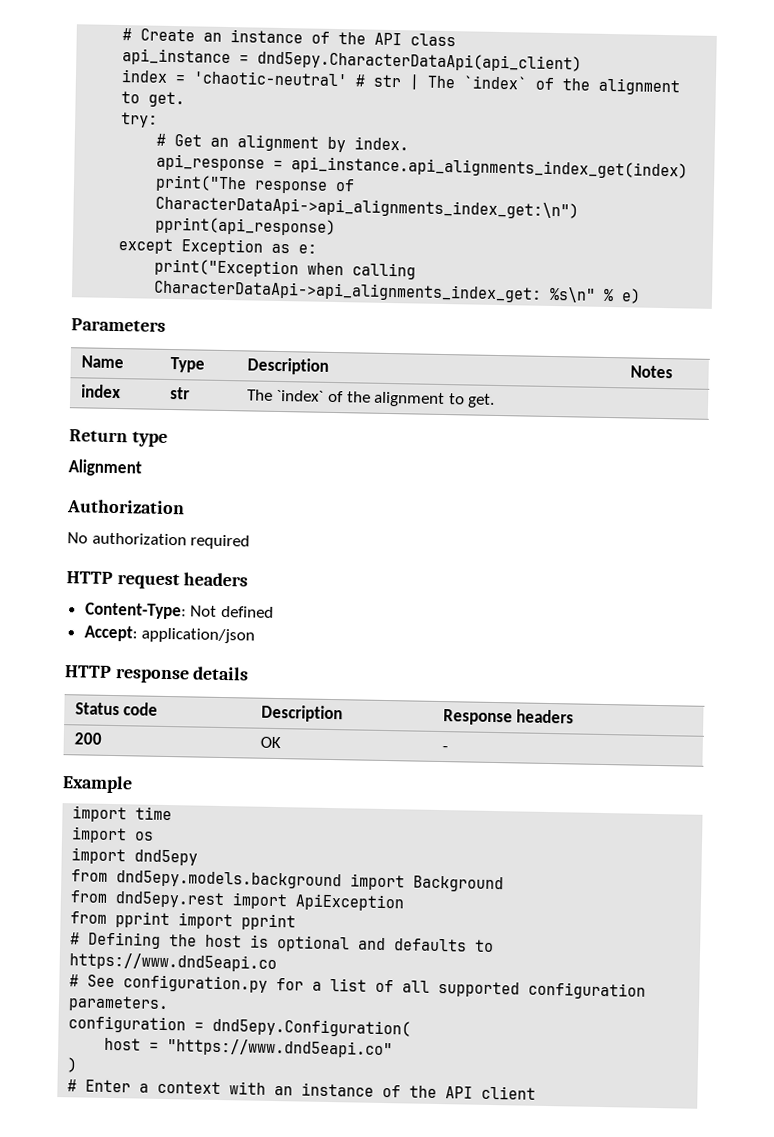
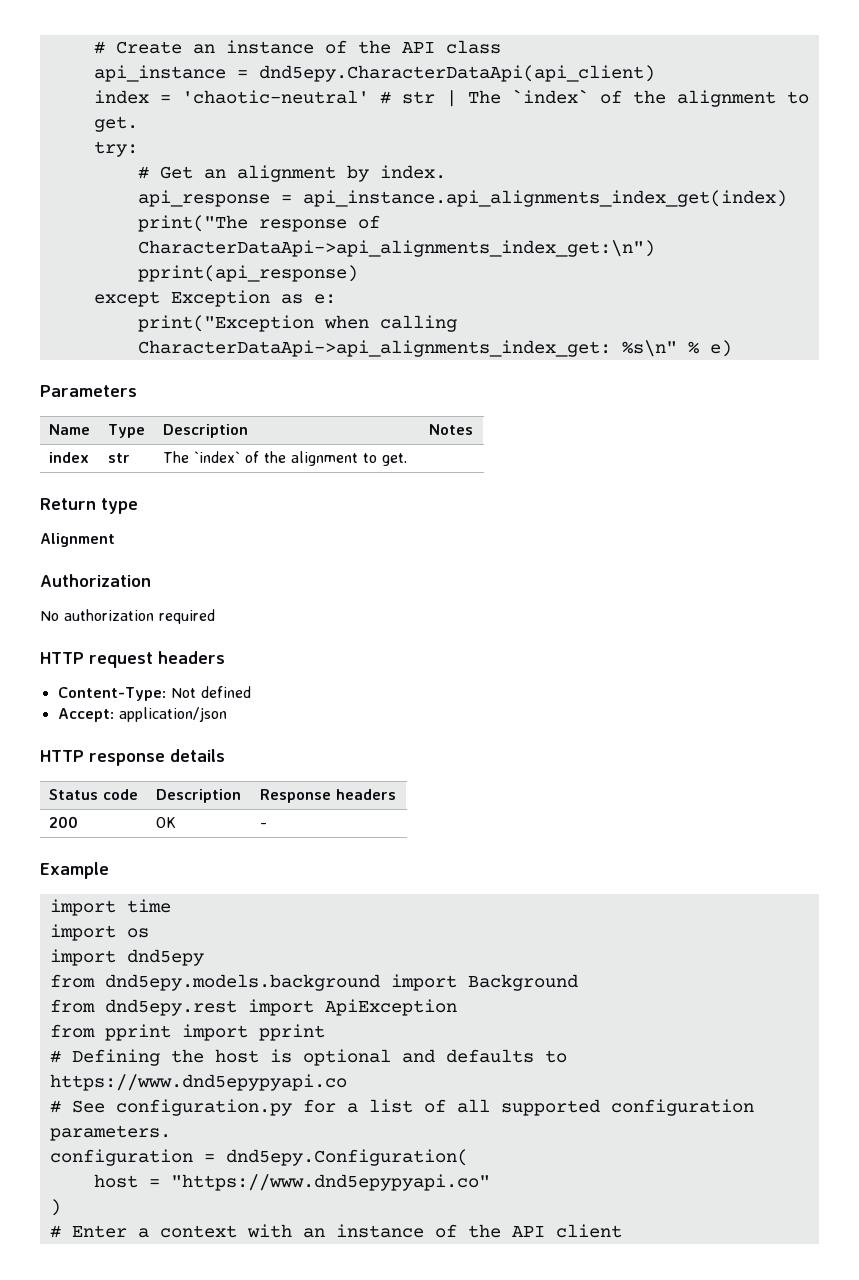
- # Defining the host is optional and defaults to https://www.dnd5eapi.co
+ # Defining the host is optional and defaults to https://www.dnd5epypyapi.co
- host = "https://www.dnd5eapi.co"
+ host = "https://www.dnd5epypyapi.co"

